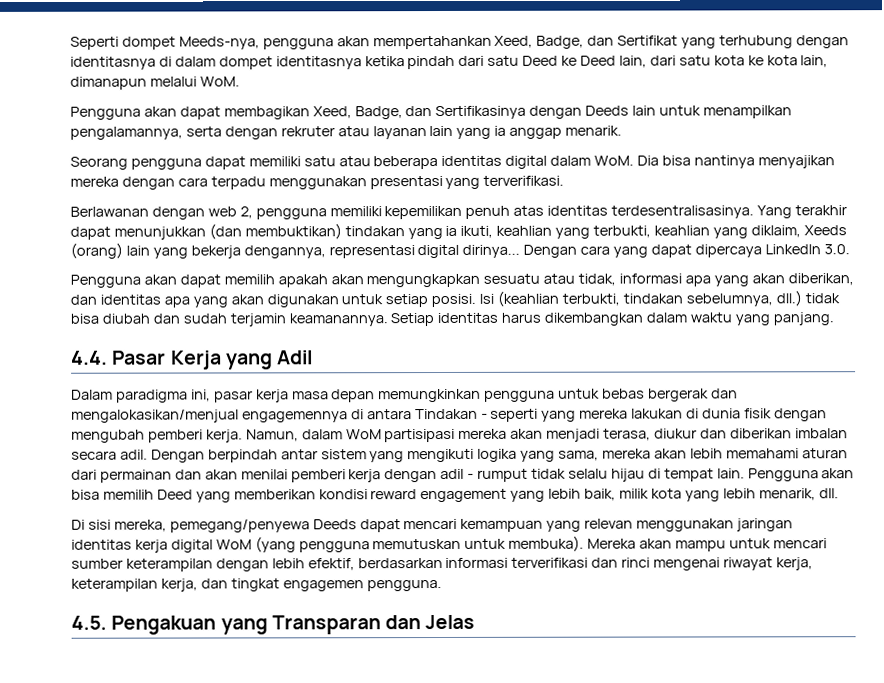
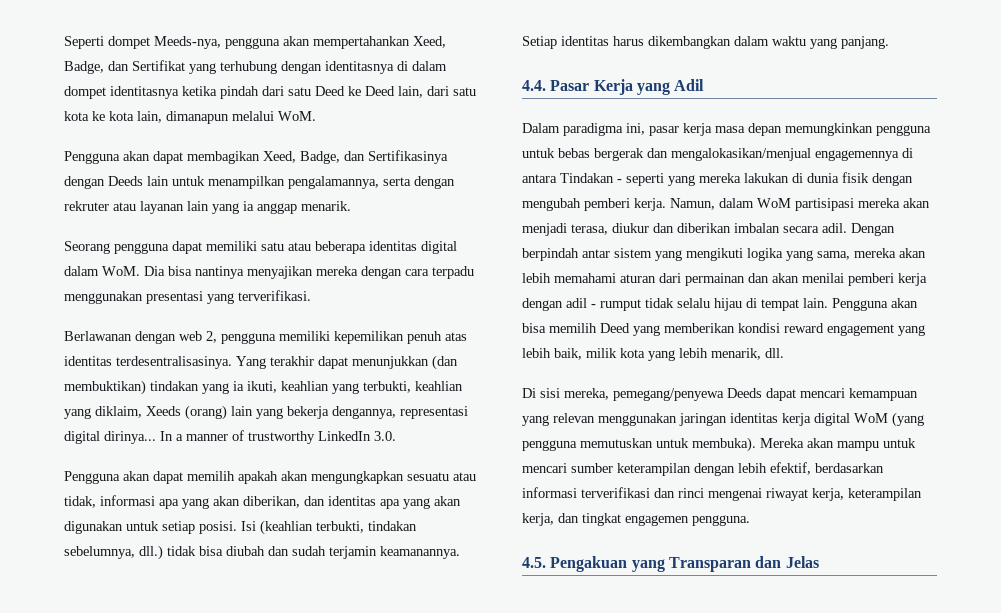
- Dengan cara yang dapat dipercaya LinkedIn 3.0.
+ In a manner of trustworthy LinkedIn 3.0.

